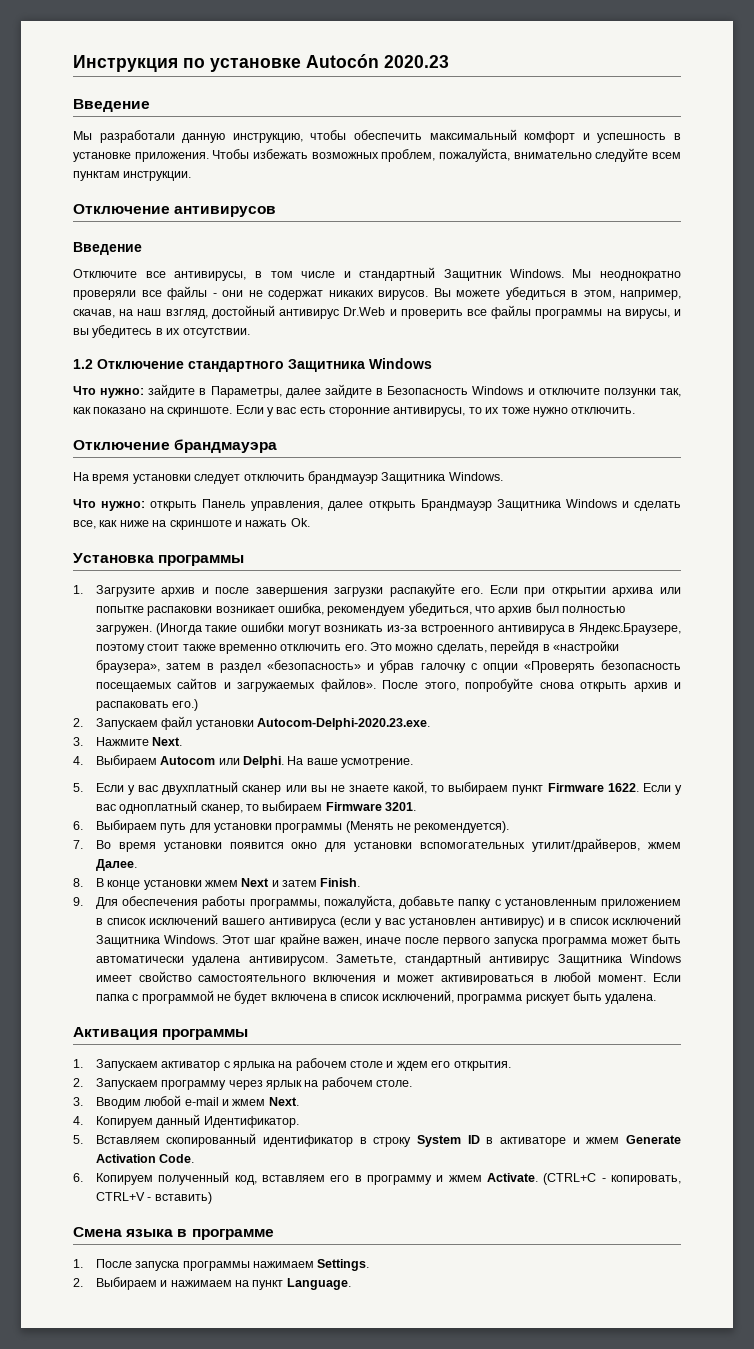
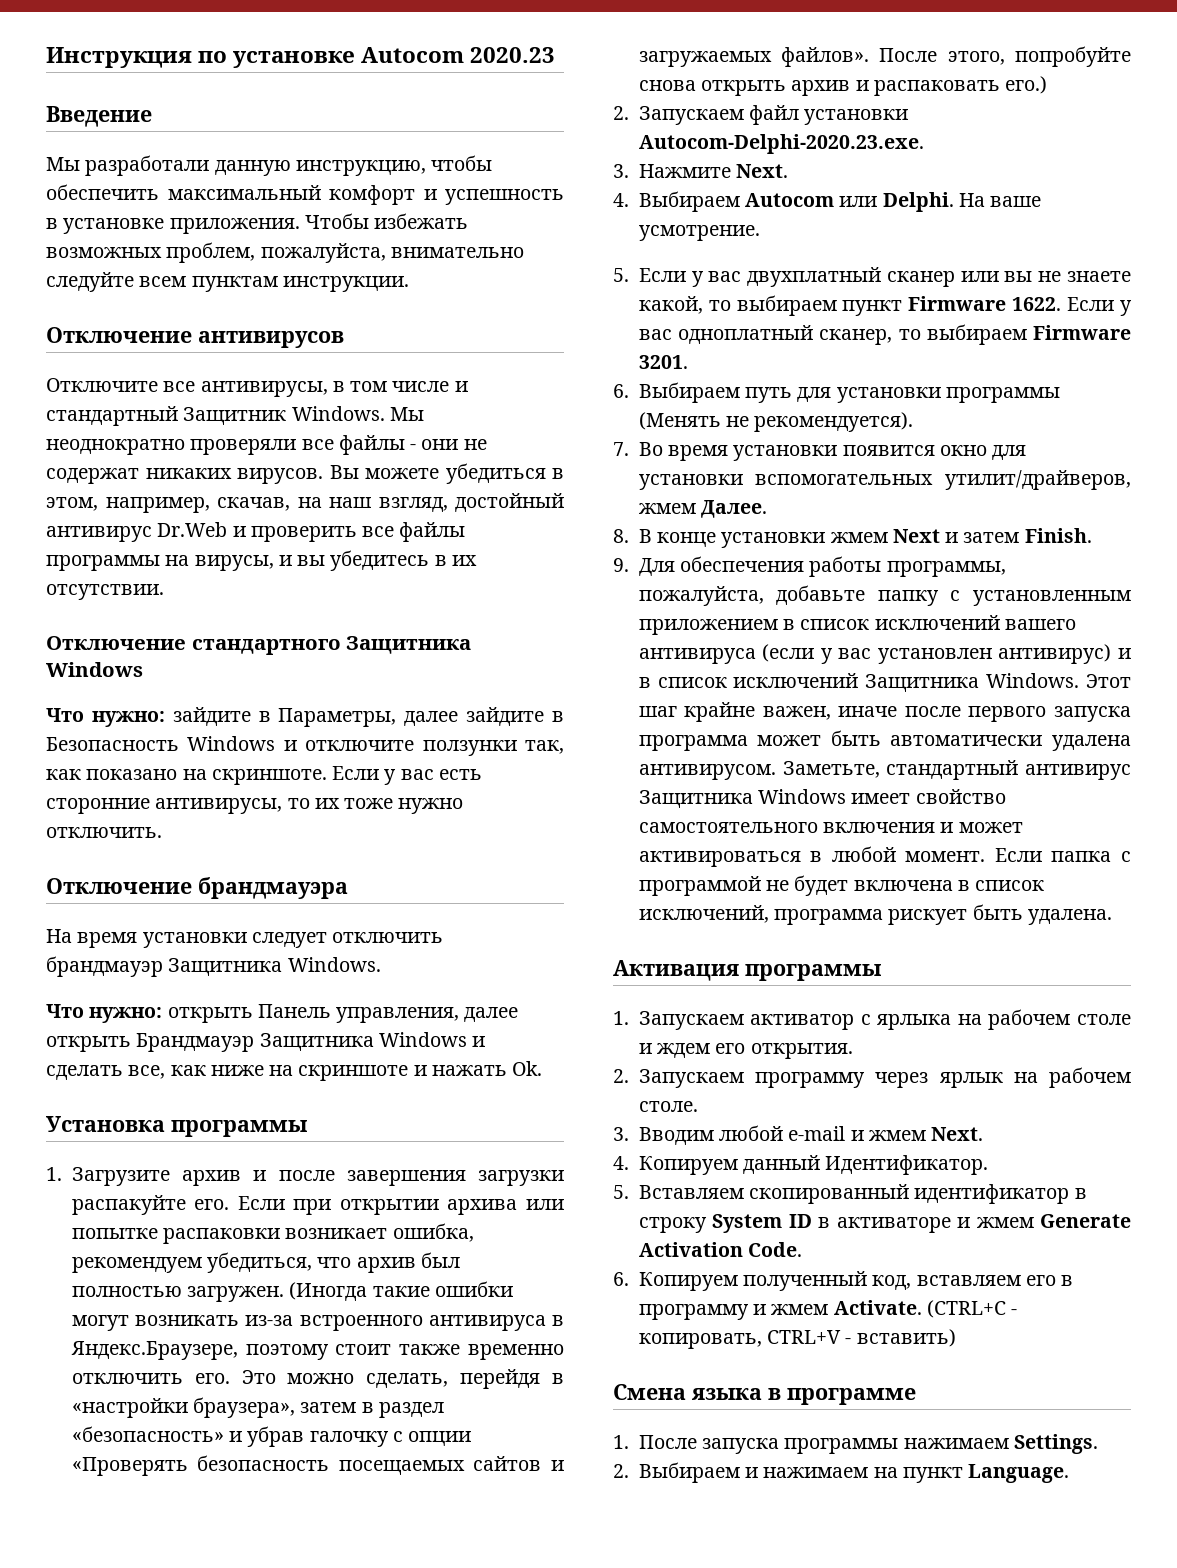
- Инструкция по установке Autocón 2020.23
+ Инструкция по установке Autocom 2020.23
  Отключение антивирусов
- Введение
- 1.2 Отключение стандартного Защитника Windows
+ Отключение стандартного Защитника Windows

